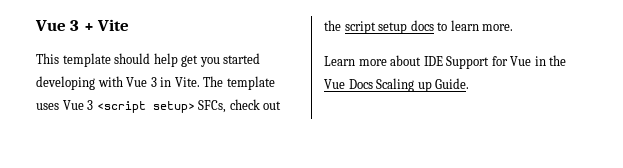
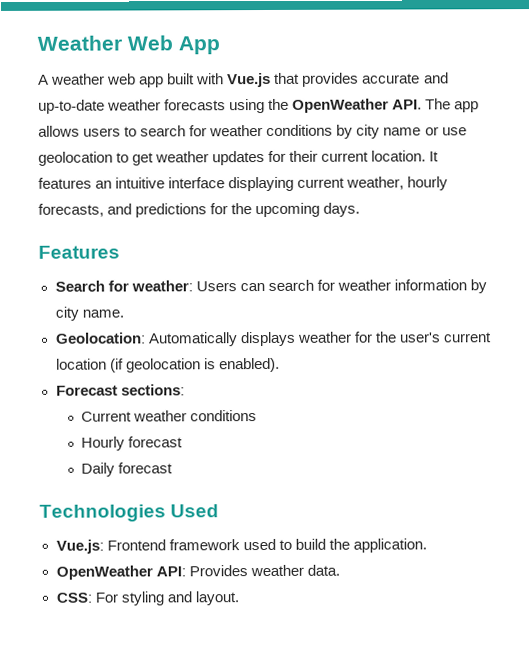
- Vue 3 + Vite
- This template should help get you started developing with Vue 3 in Vite. The template uses Vue 3 <script setup> SFCs, check out the script setup docs to learn more.
- Learn more about IDE Support for Vue in the Vue Docs Scaling up Guide.
+ Weather Web App
+ A weather web app built with Vue.js that provides accurate and up-to-date weather forecasts using the OpenWeather API. The app allows users to search for weather conditions by city name or use geolocation to get weather updates for their current location. It features an intuitive interface displaying current weather, hourly forecasts, and predictions for the upcoming days.
+ Features
+ Search for weather: Users can search for weather information by city name.
+ Geolocation: Automatically displays weather for the user's current location (if geolocation is enabled).
+ Forecast sections:
+ Current weather conditions
+ Hourly forecast
+ Daily forecast
+ Technologies Used
+ Vue.js: Frontend framework used to build the application.
+ OpenWeather API: Provides weather data.
+ CSS: For styling and layout.

